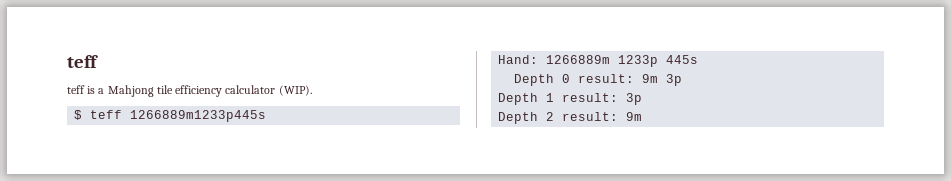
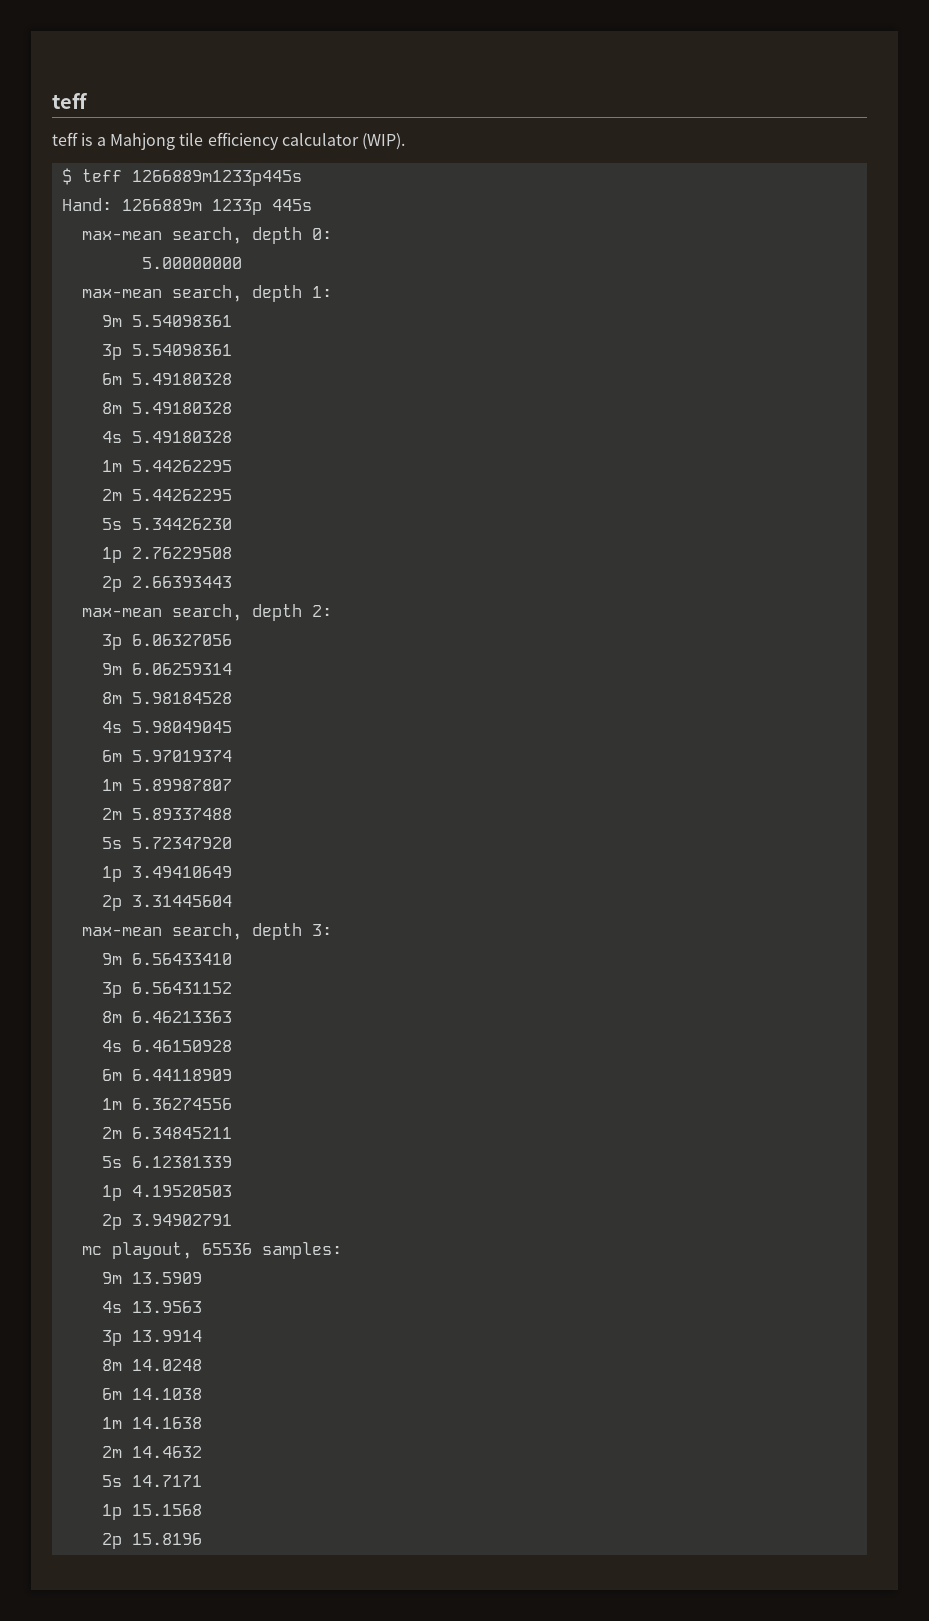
- Depth 0 result: 9m 3p
- Depth 1 result: 3p
- Depth 2 result: 9m
+ max-mean search, depth 0:
+ 5.00000000
+ max-mean search, depth 1:
+ 9m 5.54098361
+ 3p 5.54098361
+ 6m 5.49180328
+ 8m 5.49180328
+ 4s 5.49180328
+ 1m 5.44262295
+ 2m 5.44262295
+ 5s 5.34426230
+ 1p 2.76229508
+ 2p 2.66393443
+ max-mean search, depth 2:
+ 3p 6.06327056
+ 9m 6.06259314
+ 8m 5.98184528
+ 4s 5.98049045
+ 6m 5.97019374
+ 1m 5.89987807
+ 2m 5.89337488
+ 5s 5.72347920
+ 1p 3.49410649
+ 2p 3.31445604
+ max-mean search, depth 3:
+ 9m 6.56433410
+ 3p 6.56431152
+ 8m 6.46213363
+ 4s 6.46150928
+ 6m 6.44118909
+ 1m 6.36274556
+ 2m 6.34845211
+ 5s 6.12381339
+ 1p 4.19520503
+ 2p 3.94902791
+ mc playout, 65536 samples:
+ 9m 13.5909
+ 4s 13.9563
+ 3p 13.9914
+ 8m 14.0248
+ 6m 14.1038
+ 1m 14.1638
+ 2m 14.4632
+ 5s 14.7171
+ 1p 15.1568
+ 2p 15.8196

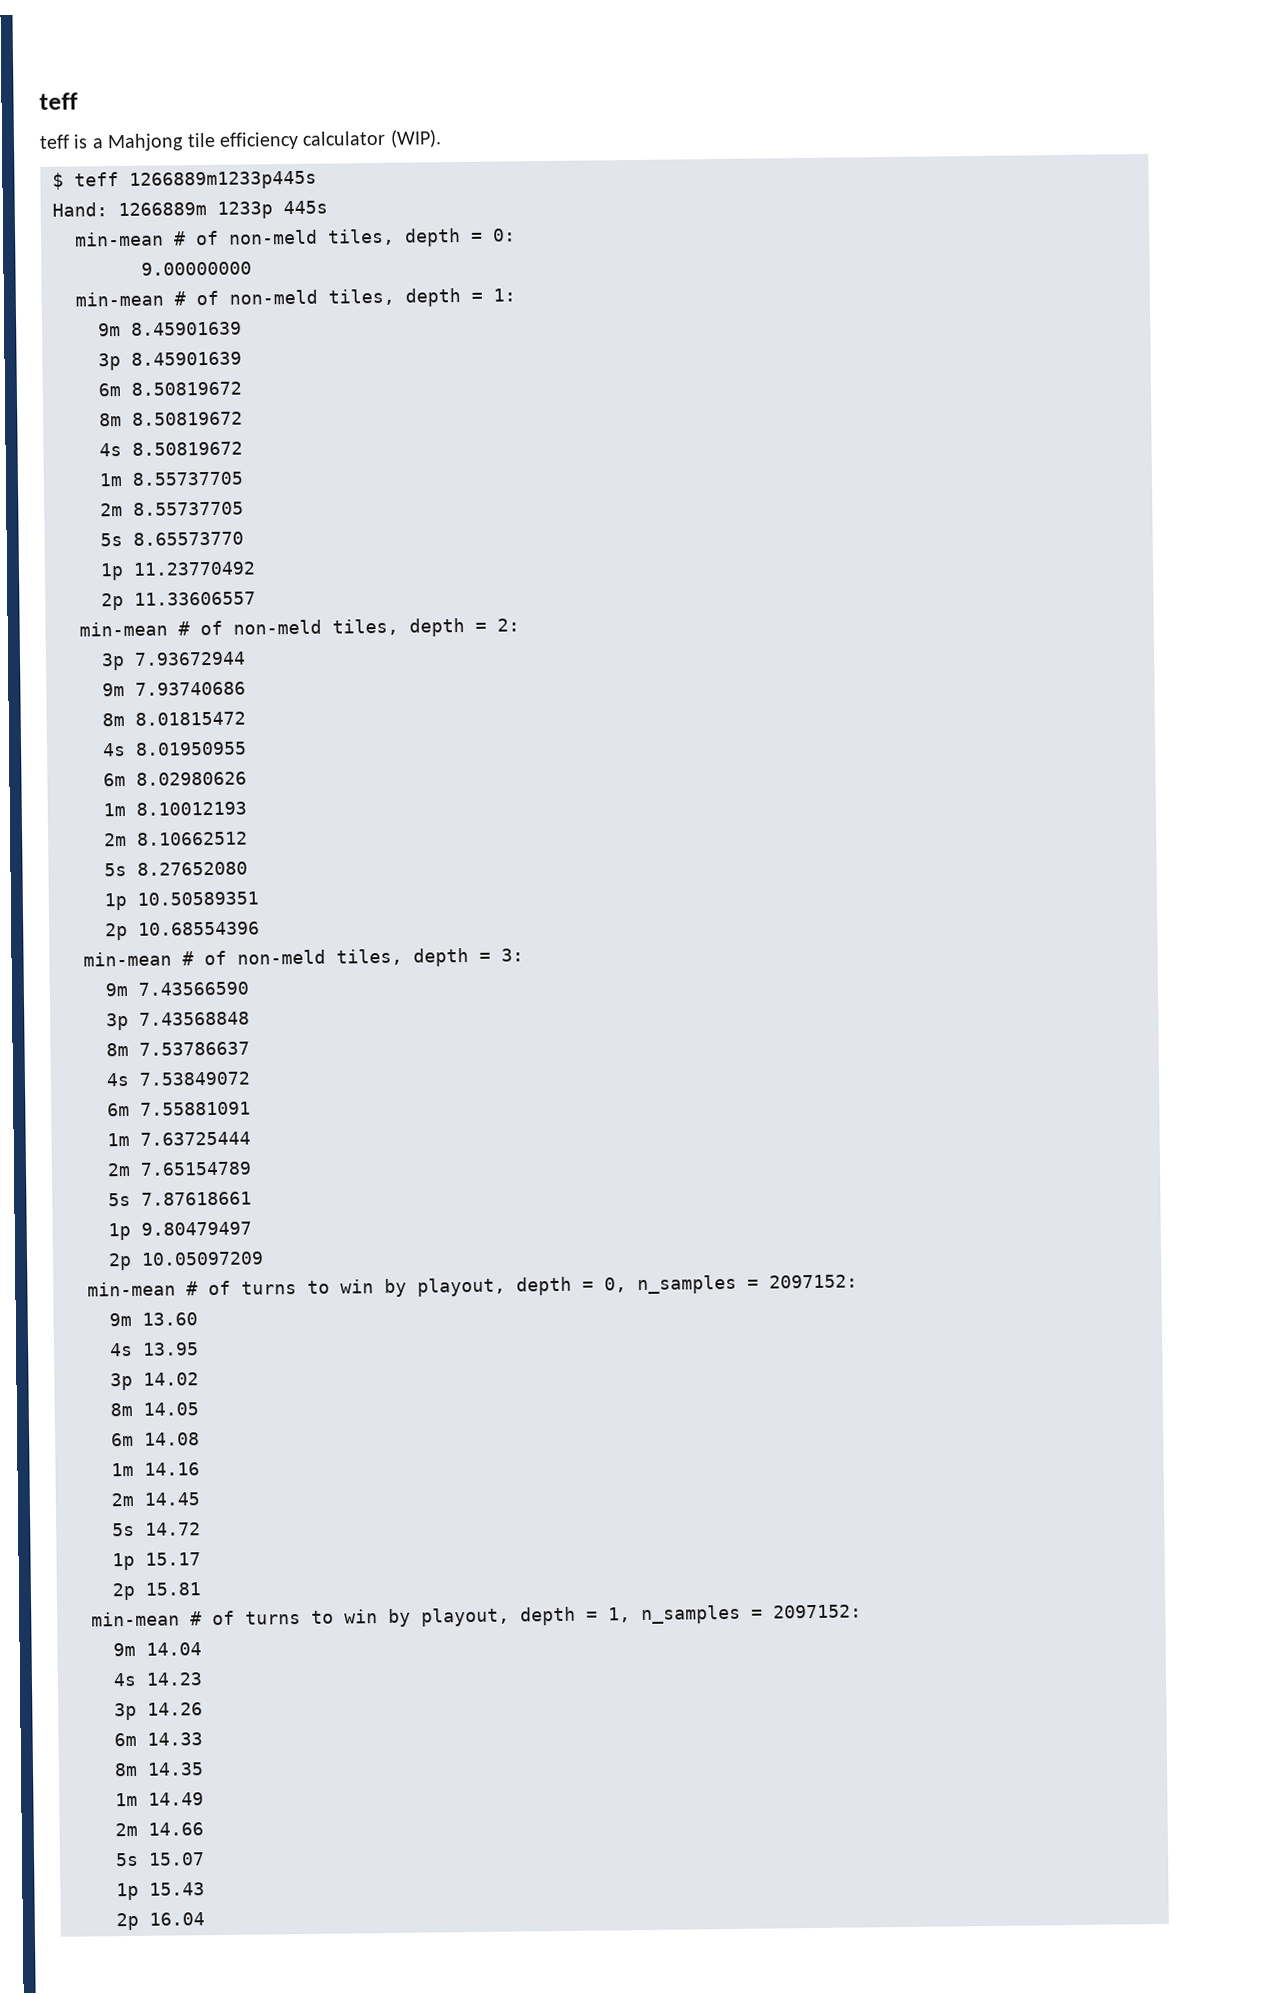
- max-mean search, depth 0:
- 5.00000000
- max-mean search, depth 1:
+ min-mean # of non-meld tiles, depth = 0:
+ 9.00000000
+ min-mean # of non-meld tiles, depth = 1:
- 9m 5.54098361
- 3p 5.54098361
- 6m 5.49180328
- 8m 5.49180328
- 4s 5.49180328
- 1m 5.44262295
- 2m 5.44262295
- 5s 5.34426230
- 1p 2.76229508
- 2p 2.66393443
- max-mean search, depth 2:
+ 9m 8.45901639
+ 3p 8.45901639
+ 6m 8.50819672
+ 8m 8.50819672
+ 4s 8.50819672
+ 1m 8.55737705
+ 2m 8.55737705
+ 5s 8.65573770
+ 1p 11.23770492
+ 2p 11.33606557
+ min-mean # of non-meld tiles, depth = 2:
- 3p 6.06327056
- 9m 6.06259314
- 8m 5.98184528
- 4s 5.98049045
- 6m 5.97019374
- 1m 5.89987807
- 2m 5.89337488
- 5s 5.72347920
- 1p 3.49410649
- 2p 3.31445604
- max-mean search, depth 3:
+ 3p 7.93672944
+ 9m 7.93740686
+ 8m 8.01815472
+ 4s 8.01950955
+ 6m 8.02980626
+ 1m 8.10012193
+ 2m 8.10662512
+ 5s 8.27652080
+ 1p 10.50589351
+ 2p 10.68554396
+ min-mean # of non-meld tiles, depth = 3:
- 9m 6.56433410
- 3p 6.56431152
- 8m 6.46213363
- 4s 6.46150928
- 6m 6.44118909
- 1m 6.36274556
- 2m 6.34845211
- 5s 6.12381339
- 1p 4.19520503
- 2p 3.94902791
- mc playout, 65536 samples:
- 9m 13.5909
- 4s 13.9563
- 3p 13.9914
- 8m 14.0248
- 6m 14.1038
- 1m 14.1638
- 2m 14.4632
- 5s 14.7171
- 1p 15.1568
- 2p 15.8196
+ 9m 7.43566590
+ 3p 7.43568848
+ 8m 7.53786637
+ 4s 7.53849072
+ 6m 7.55881091
+ 1m 7.63725444
+ 2m 7.65154789
+ 5s 7.87618661
+ 1p 9.80479497
+ 2p 10.05097209
+ min-mean # of turns to win by playout, depth = 0, n_samples = 2097152:
+ 9m 13.60
+ 4s 13.95
+ 3p 14.02
+ 8m 14.05
+ 6m 14.08
+ 1m 14.16
+ 2m 14.45
+ 5s 14.72
+ 1p 15.17
+ 2p 15.81
+ min-mean # of turns to win by playout, depth = 1, n_samples = 2097152:
+ 9m 14.04
+ 4s 14.23
+ 3p 14.26
+ 6m 14.33
+ 8m 14.35
+ 1m 14.49
+ 2m 14.66
+ 5s 15.07
+ 1p 15.43
+ 2p 16.04

